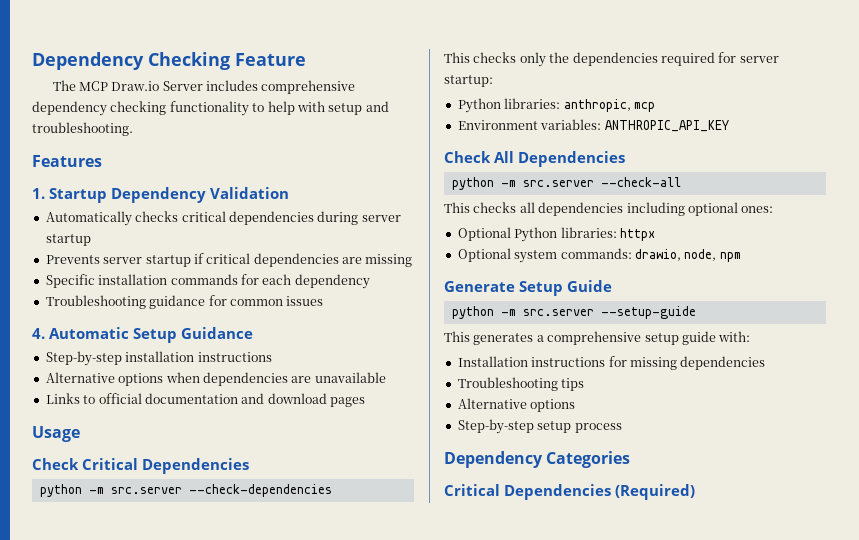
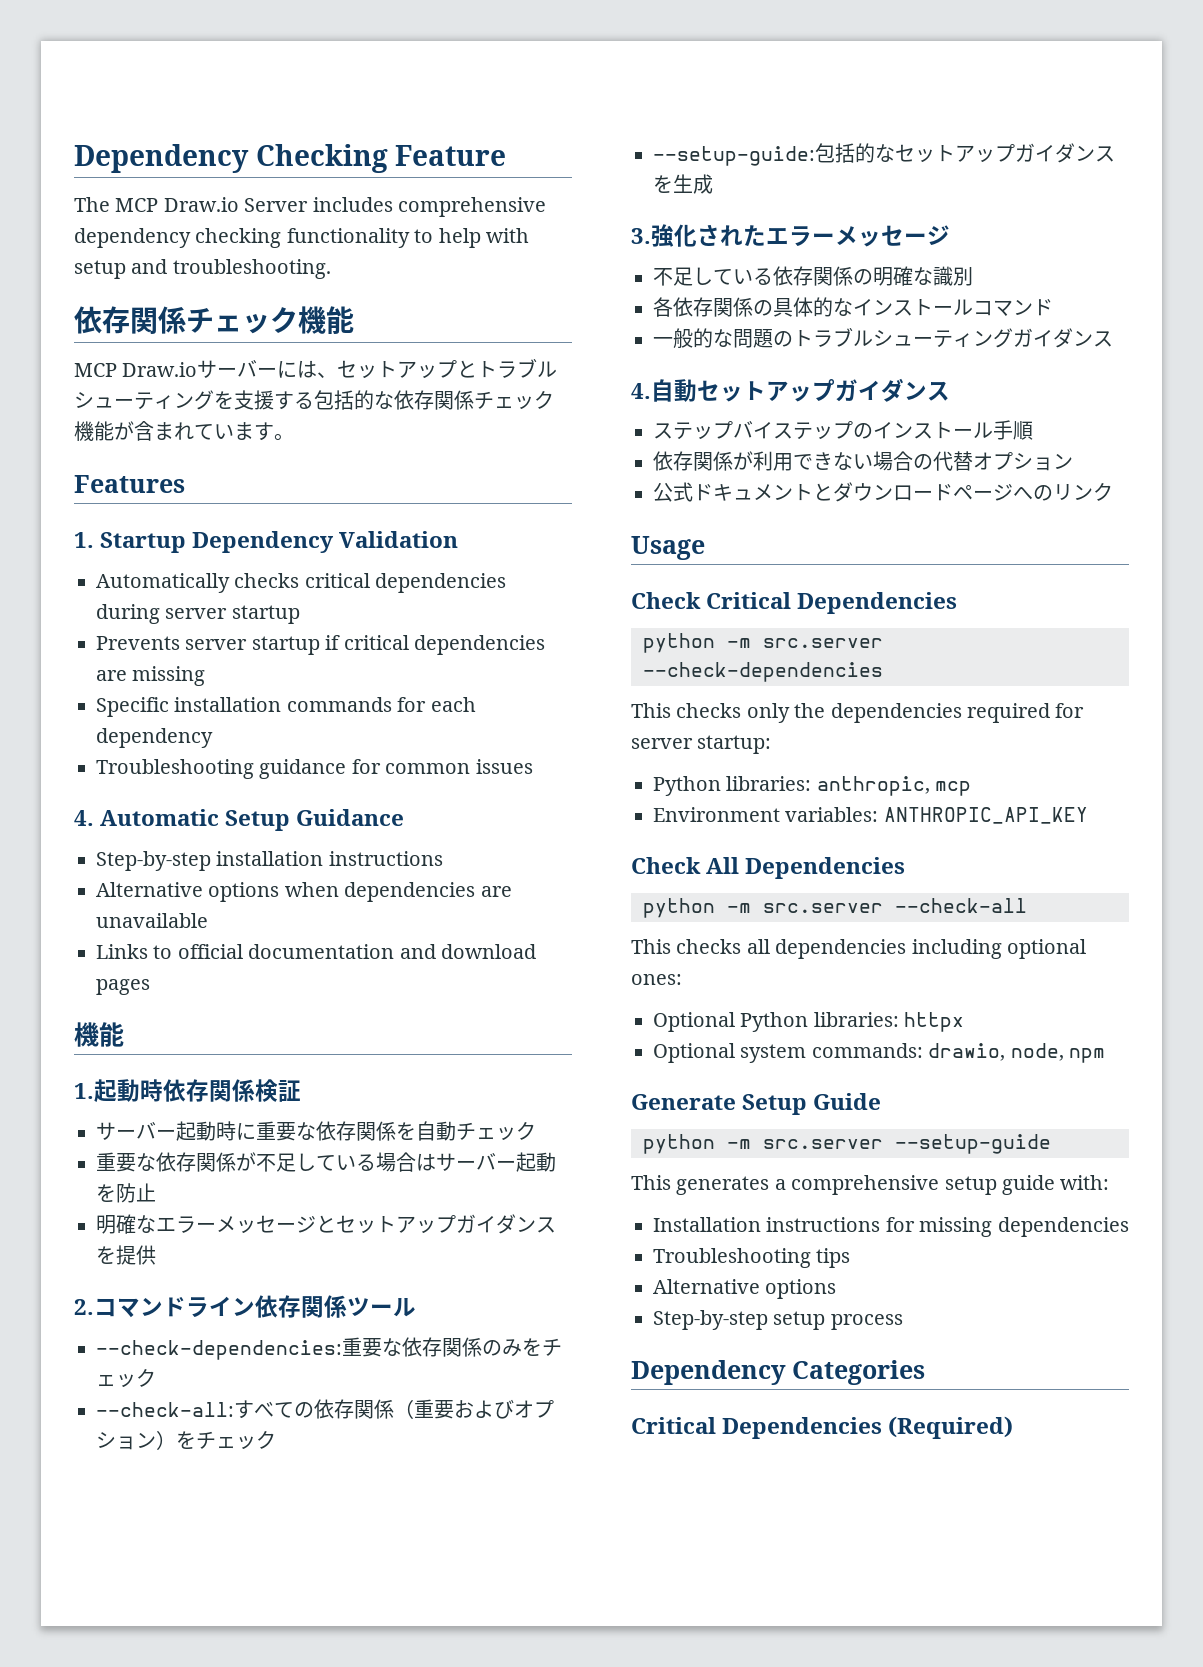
  The MCP Draw.io Server includes comprehensive dependency checking functionality to help with setup and troubleshooting.
+ 依存関係チェック機能
+ MCP Draw.ioサーバーには、セットアップとトラブルシューティングを支援する包括的な依存関係チェック機能が含まれています。
  Links to official documentation and download pages
+ 機能
+ 1.起動時依存関係検証
+ サーバー起動時に重要な依存関係を自動チェック
+ 重要な依存関係が不足している場合はサーバー起動を防止
+ 明確なエラーメッセージとセットアップガイダンスを提供
+ 2.コマンドライン依存関係ツール
+ --check-dependencies:重要な依存関係のみをチェック
+ --check-all:すべての依存関係（重要およびオプション）をチェック
+ --setup-guide:包括的なセットアップガイダンスを生成
+ 3.強化されたエラーメッセージ
+ 不足している依存関係の明確な識別
+ 各依存関係の具体的なインストールコマンド
+ 一般的な問題のトラブルシューティングガイダンス
+ 4.自動セットアップガイダンス
+ ステップバイステップのインストール手順
+ 依存関係が利用できない場合の代替オプション
+ 公式ドキュメントとダウンロードページへのリンク

